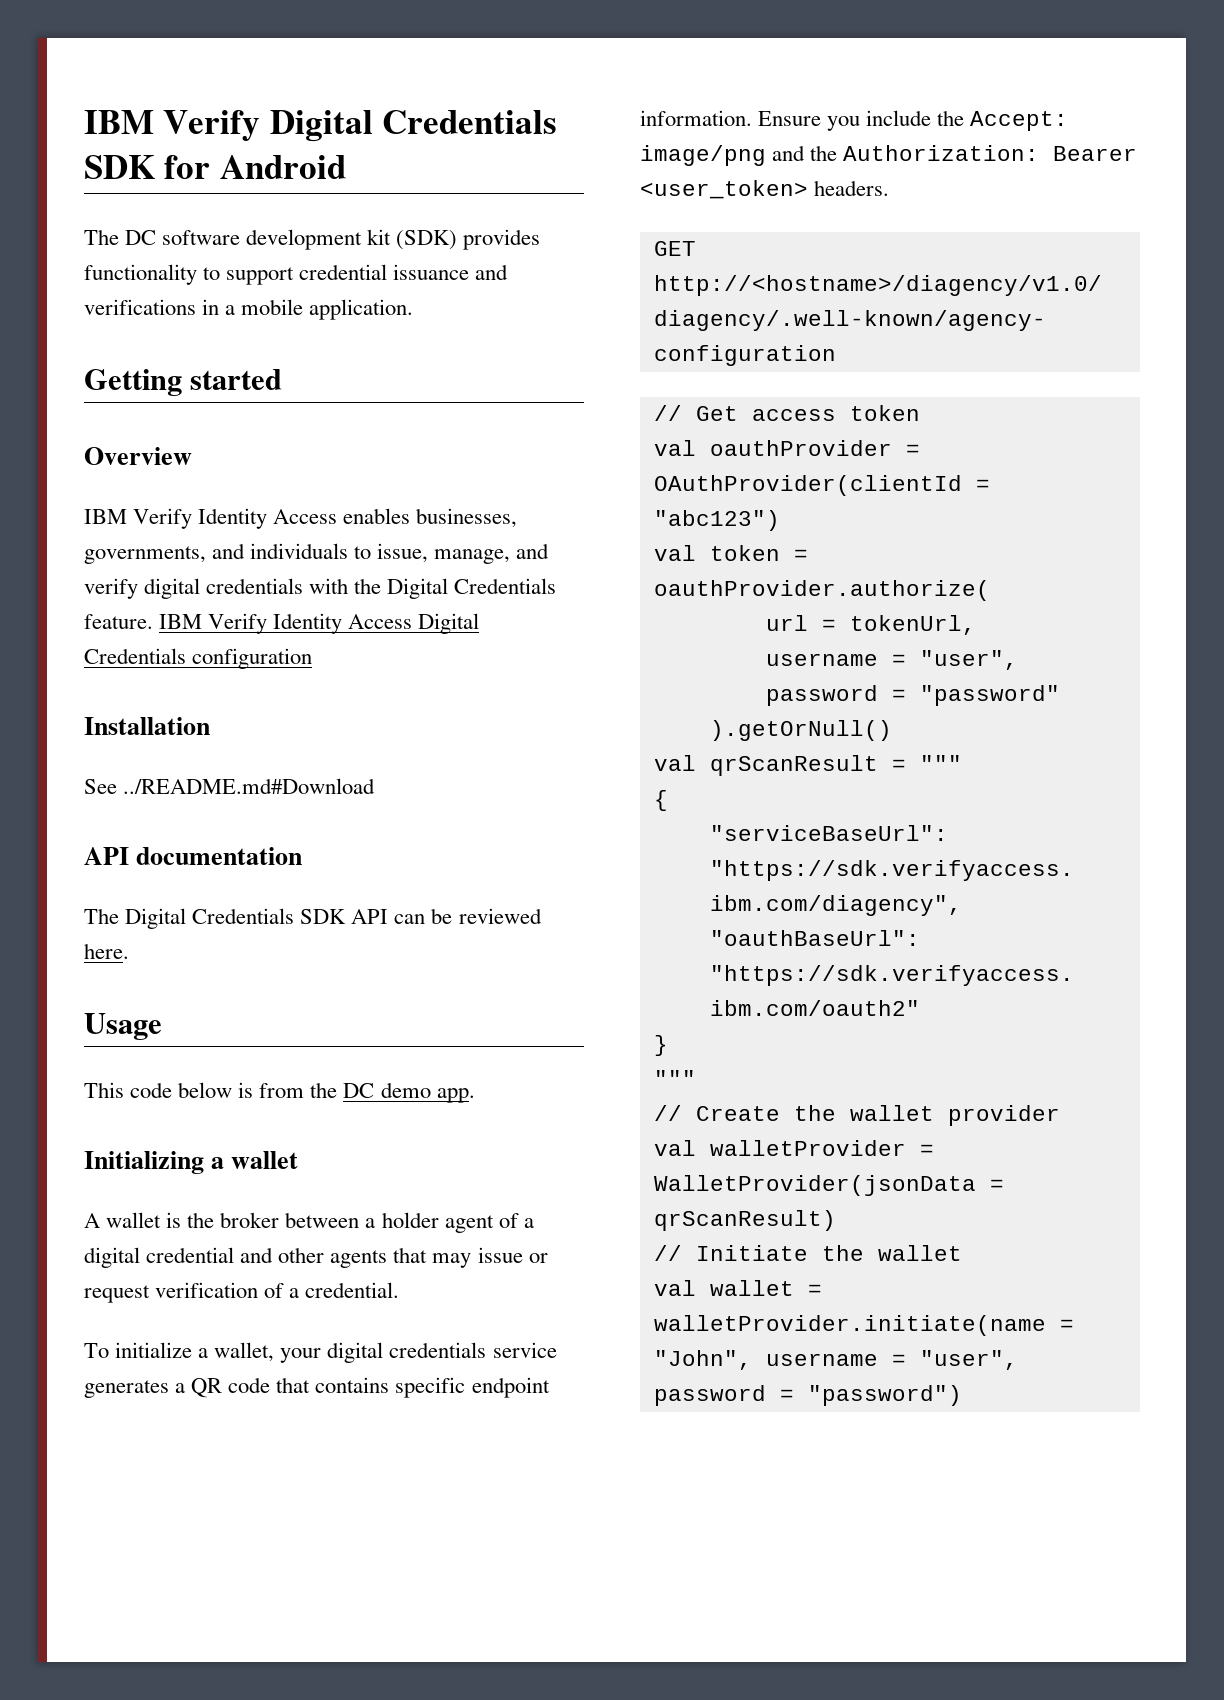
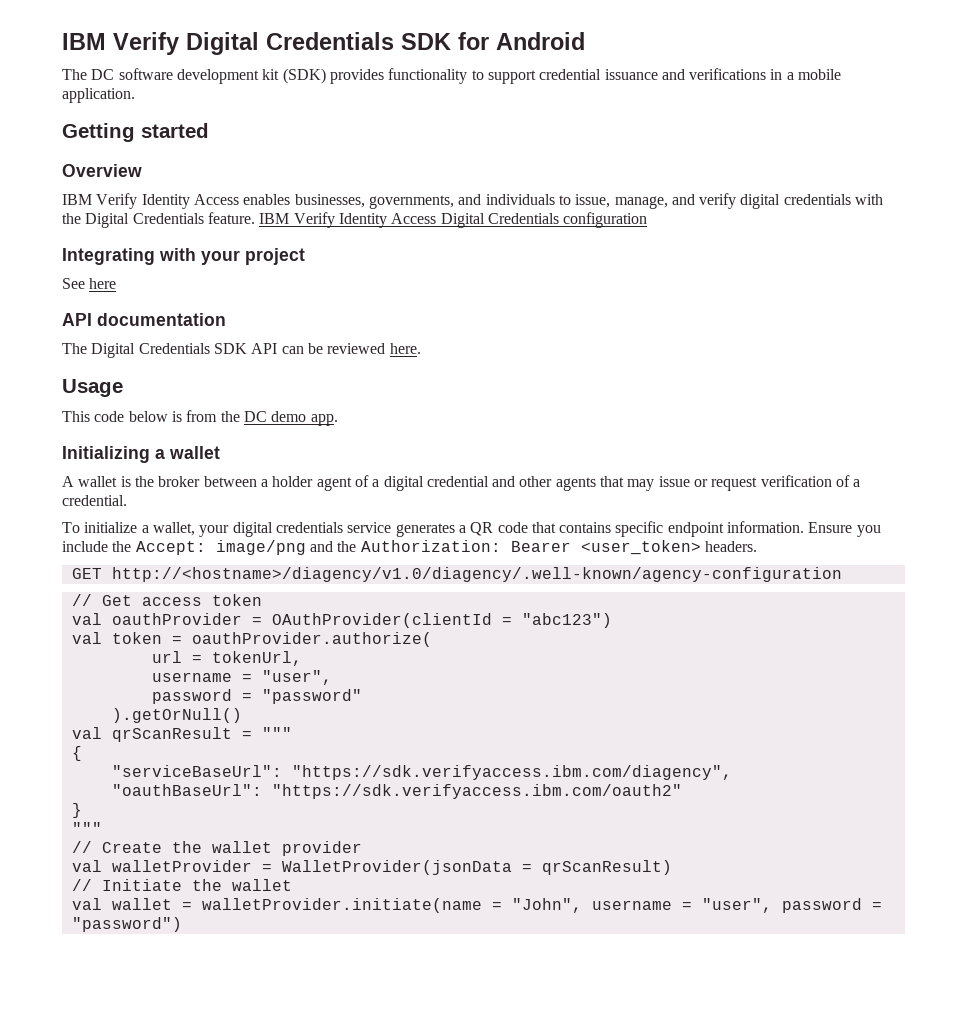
- Installation
+ Integrating with your project
- See ../README.md#Download
+ See here

